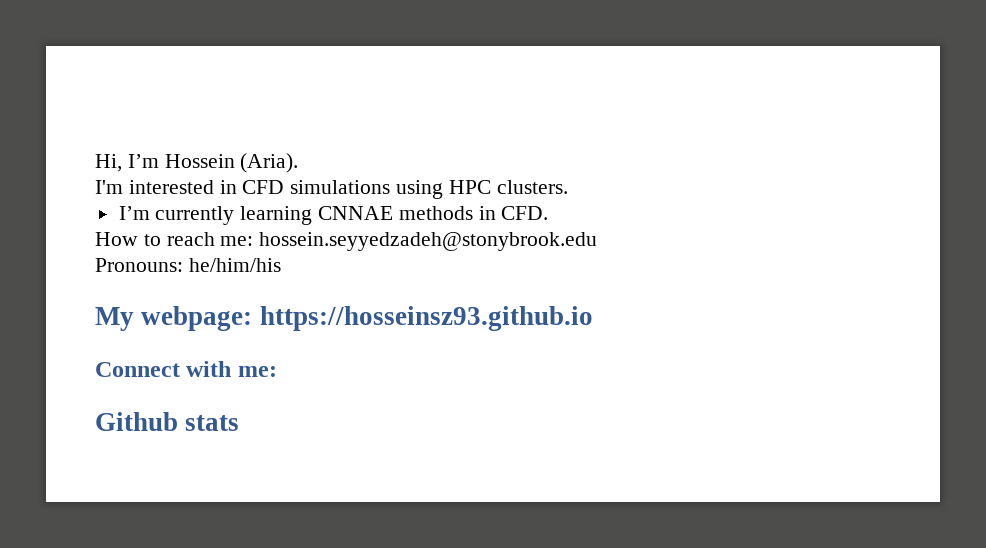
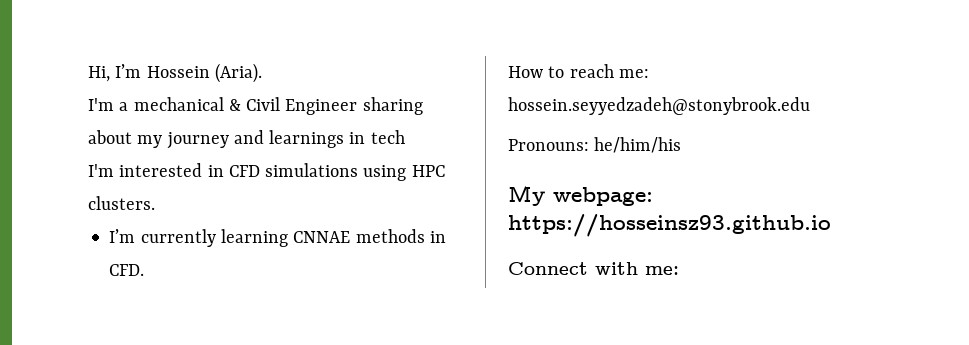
+ I'm a mechanical & Civil Engineer sharing about my journey and learnings in tech
- Github stats

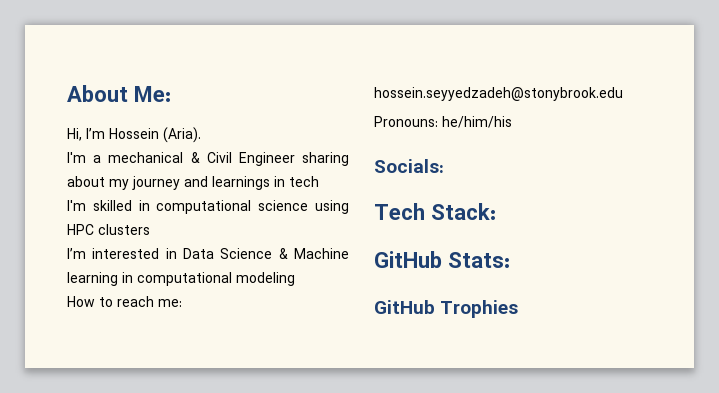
+ About Me:
- I'm interested in CFD simulations using HPC clusters.
- I’m currently learning CNNAE methods in CFD.
+ I'm skilled in computational science using HPC clusters
+ I’m interested in Data Science & Machine learning in computational modeling
- My webpage: https://hosseinsz93.github.io
- Connect with me:
+ Socials:
+ Tech Stack:
+ GitHub Stats:
+ GitHub Trophies

